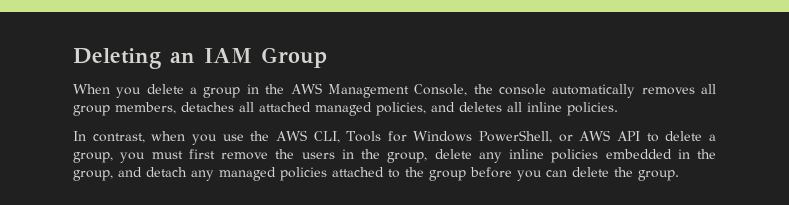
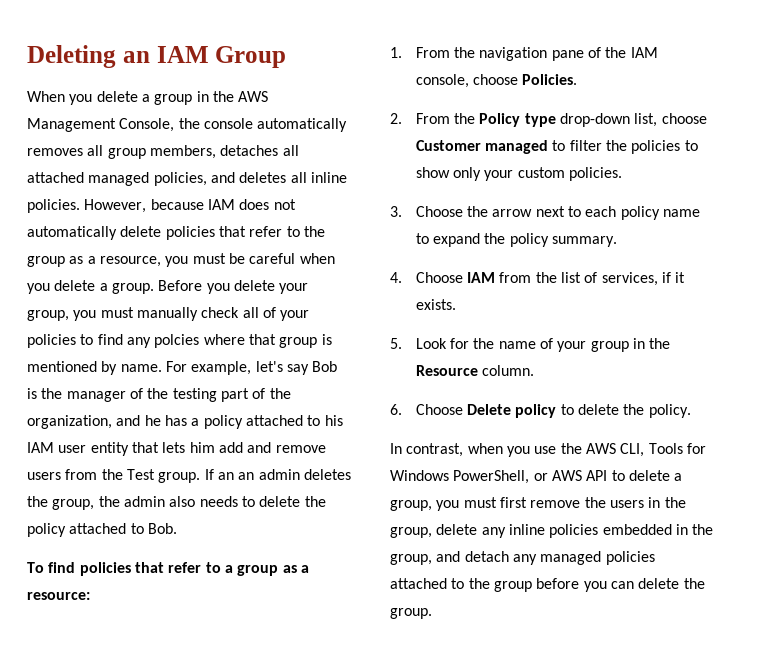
+ However, because IAM does not automatically delete policies that refer to the group as a resource, you must be careful when you delete a group. Before you delete your group, you must manually check all of your policies to find any polcies where that group is mentioned by name. For example, let's say Bob is the manager of the testing part of the organization, and he has a policy attached to his IAM user entity that lets him add and remove users from the Test group. If an an admin deletes the group, the admin also needs to delete the policy attached to Bob.
+ To find policies that refer to a group as a resource:
+ 1. From the navigation pane of the IAM console, choose Policies.
+ 2. From the Policy type drop-down list, choose Customer managed to filter the policies to show only your custom policies.
+ 3. Choose the arrow next to each policy name to expand the policy summary.
+ 4. Choose IAM from the list of services, if it exists.
+ 5. Look for the name of your group in the Resource column.
+ 6. Choose Delete policy to delete the policy.

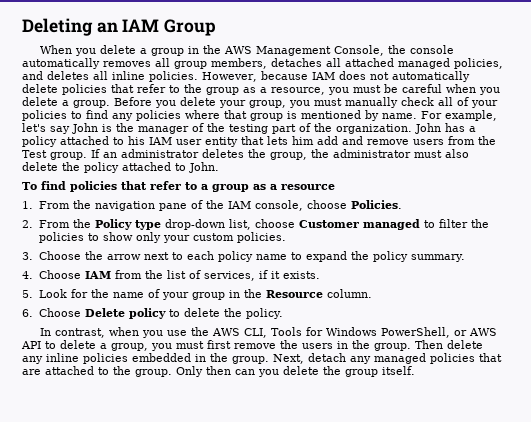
- Before you delete your group, you must manually check all of your policies to find any polcies where that group is mentioned by name.
+ Before you delete your group, you must manually check all of your policies to find any policies where that group is mentioned by name.
- For example, let's say Bob is the manager of the testing part of the organization, and he has a policy attached to his IAM user entity that lets him add and remove users from the Test group.
+ For example, let's say John is the manager of the testing part of the organization. John has a policy attached to his IAM user entity that lets him add and remove users from the Test group.
- If an an admin deletes the group, the admin also needs to delete the policy attached to Bob.
+ If an administrator deletes the group, the administrator must also delete the policy attached to John.
- To find policies that refer to a group as a resource:
+ To find policies that refer to a group as a resource
- In contrast, when you use the AWS CLI, Tools for Windows PowerShell, or AWS API to delete a group, you must first remove the users in the group, delete any inline policies embedded in the group, and detach any managed policies attached to the group before you can delete the group.
+ In contrast, when you use the AWS CLI, Tools for Windows PowerShell, or AWS API to delete a group, you must first remove the users in the group. Then delete any inline policies embedded in the group. Next, detach any managed policies that are attached to the group. Only then can you delete the group itself.

